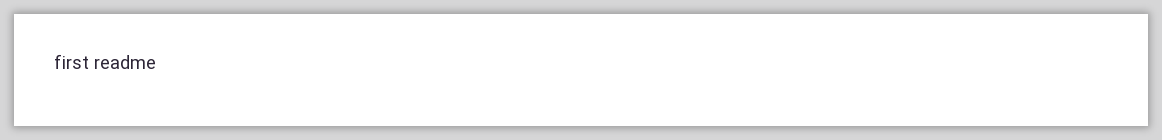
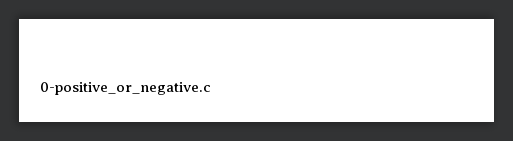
- first readme
+ 0-positive_or_negative.c

